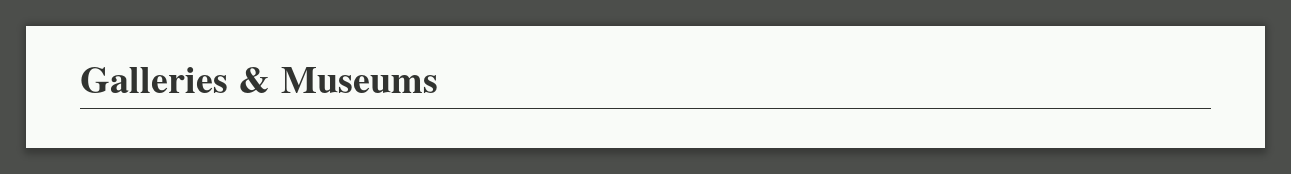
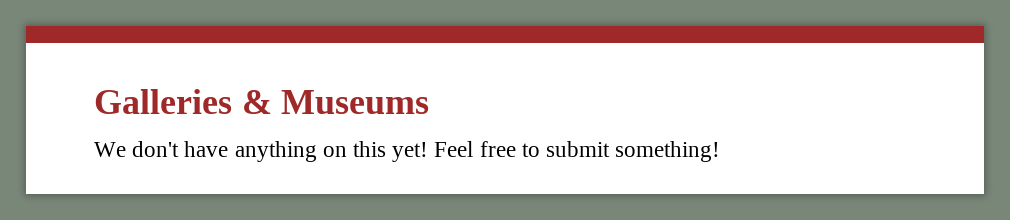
+ We don't have anything on this yet! Feel free to submit something!

